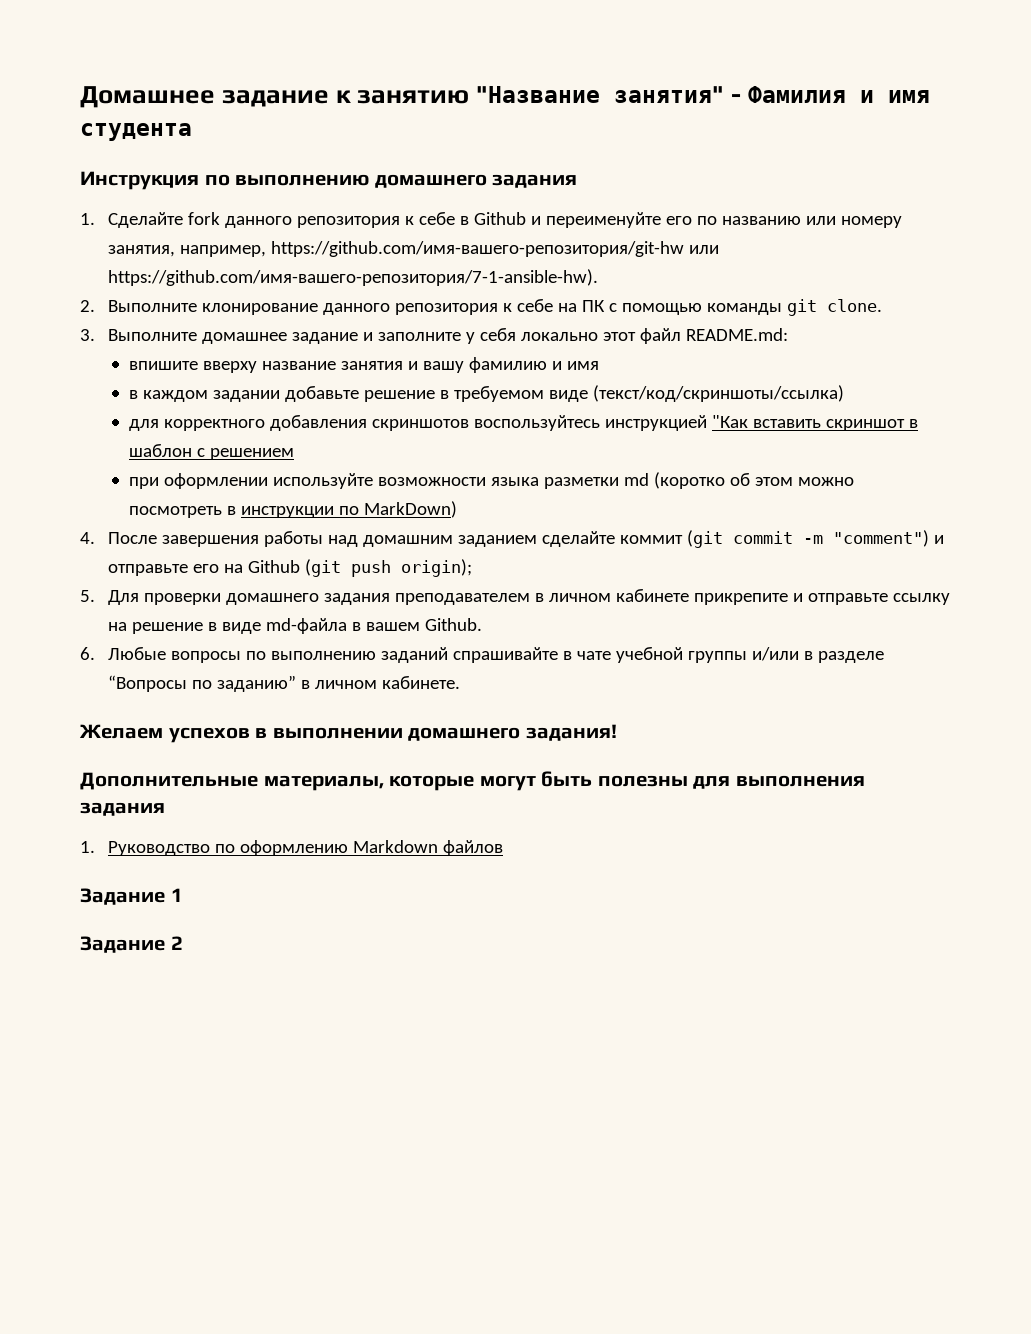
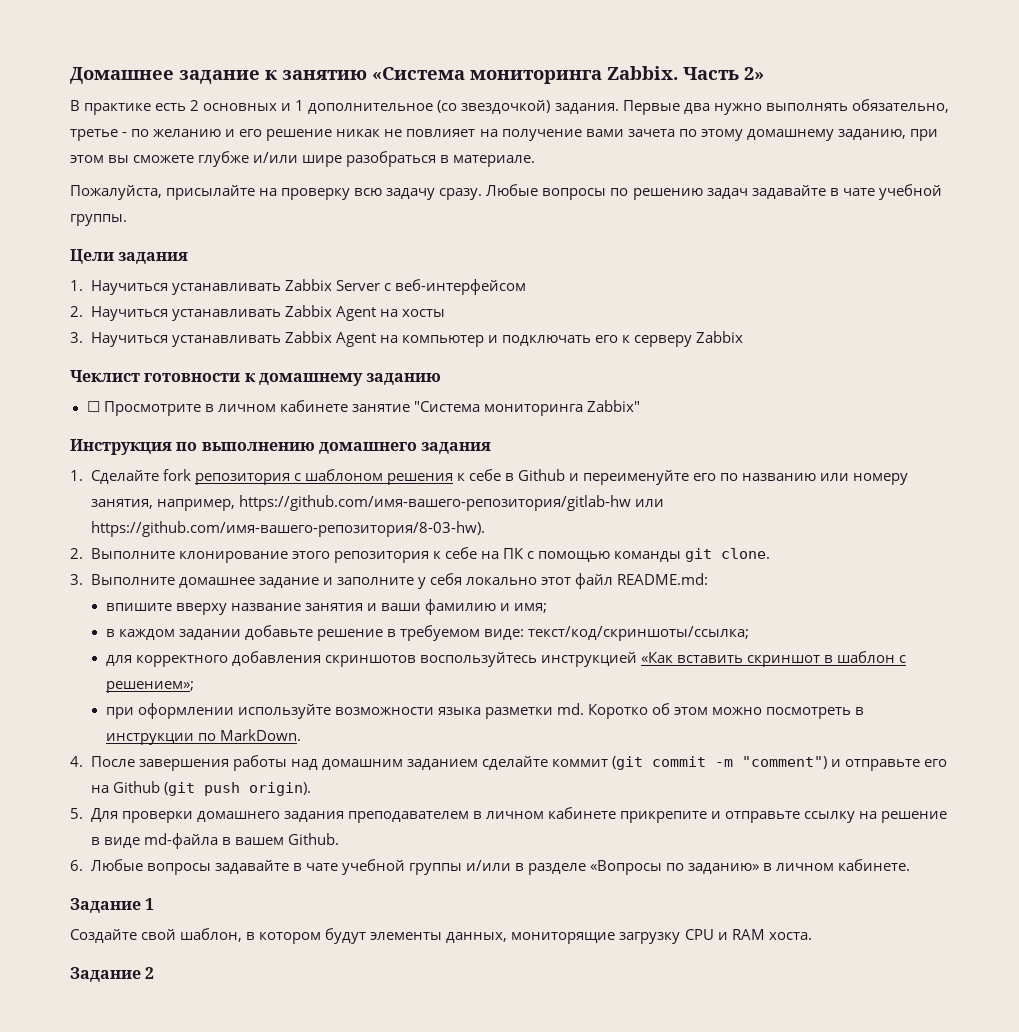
- Домашнее задание к занятию "Название занятия" - Фамилия и имя студента
+ Домашнее задание к занятию «Система мониторинга Zabbix. Часть 2»
+ В практике есть 2 основных и 1 дополнительное (со звездочкой) задания. Первые два нужно выполнять обязательно, третье - по желанию и его решение никак не повлияет на получение вами зачета по этому домашнему заданию, при этом вы сможете глубже и/или шире разобраться в материале.
+ Пожалуйста, присылайте на проверку всю задачу сразу. Любые вопросы по решению задач задавайте в чате учебной группы.
+ Цели задания
+ 1. Научиться устанавливать Zabbix Server c веб-интерфейсом
+ 2. Научиться устанавливать Zabbix Agent на хосты
+ 3. Научиться устанавливать Zabbix Agent на компьютер и подключать его к серверу Zabbix
+ Чеклист готовности к домашнему заданию
+ ☐ Просмотрите в личном кабинете занятие "Система мониторинга Zabbix"
- 1. Сделайте fork данного репозитория к себе в Github и переименуйте его по названию или номеру занятия, например, https://github.com/имя-вашего-репозитория/git-hw или https://github.com/имя-вашего-репозитория/7-1-ansible-hw).
+ 1. Сделайте fork репозитория c шаблоном решения к себе в Github и переименуйте его по названию или номеру занятия, например, https://github.com/имя-вашего-репозитория/gitlab-hw или https://github.com/имя-вашего-репозитория/8-03-hw).
- 2. Выполните клонирование данного репозитория к себе на ПК с помощью команды git clone.
+ 2. Выполните клонирование этого репозитория к себе на ПК с помощью команды git clone.
- впишите вверху название занятия и вашу фамилию и имя
+ впишите вверху название занятия и ваши фамилию и имя;
- в каждом задании добавьте решение в требуемом виде (текст/код/скриншоты/ссылка)
+ в каждом задании добавьте решение в требуемом виде: текст/код/скриншоты/ссылка;
- для корректного добавления скриншотов воспользуйтесь инструкцией "Как вставить скриншот в шаблон с решением
+ для корректного добавления скриншотов воспользуйтесь инструкцией «Как вставить скриншот в шаблон с решением»;
- при оформлении используйте возможности языка разметки md (коротко об этом можно посмотреть в инструкции по MarkDown)
+ при оформлении используйте возможности языка разметки md. Коротко об этом можно посмотреть в инструкции по MarkDown.
- 4. После завершения работы над домашним заданием сделайте коммит (git commit -m "comment") и отправьте его на Github (git push origin);
+ 4. После завершения работы над домашним заданием сделайте коммит (git commit -m "comment") и отправьте его на Github (git push origin).
- 6. Любые вопросы по выполнению заданий спрашивайте в чате учебной группы и/или в разделе “Вопросы по заданию” в личном кабинете.
+ 6. Любые вопросы задавайте в чате учебной группы и/или в разделе «Вопросы по заданию» в личном кабинете.
- Желаем успехов в выполнении домашнего задания!
- Дополнительные материалы, которые могут быть полезны для выполнения задания
- 1. Руководство по оформлению Markdown файлов
  Задание 1
+ Создайте свой шаблон, в котором будут элементы данных, мониторящие загрузку CPU и RAM хоста.

